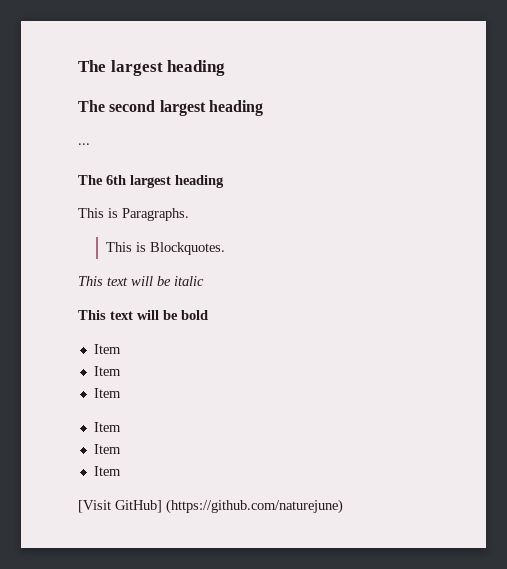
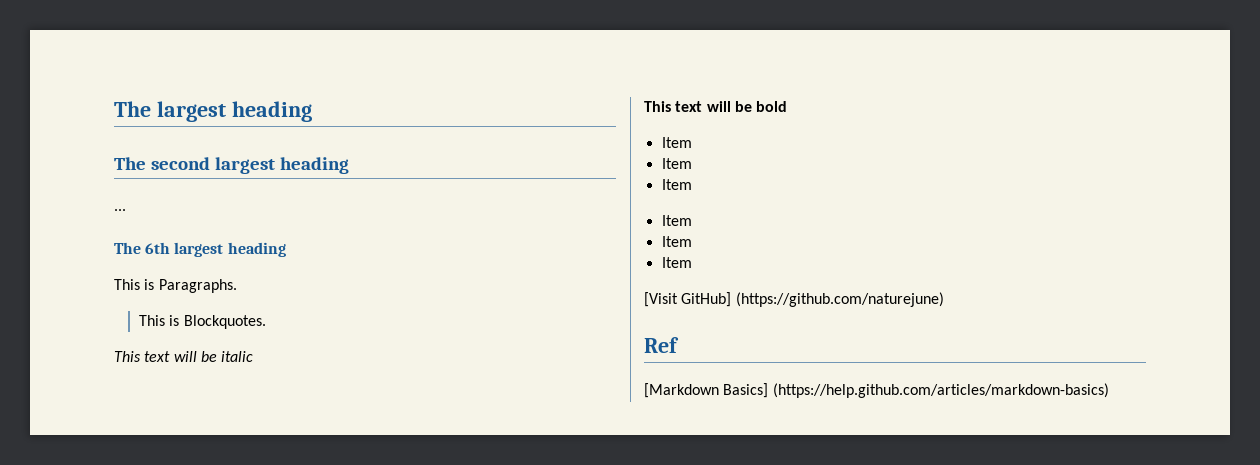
+ Ref
+ [Markdown Basics] (https://help.github.com/articles/markdown-basics)

